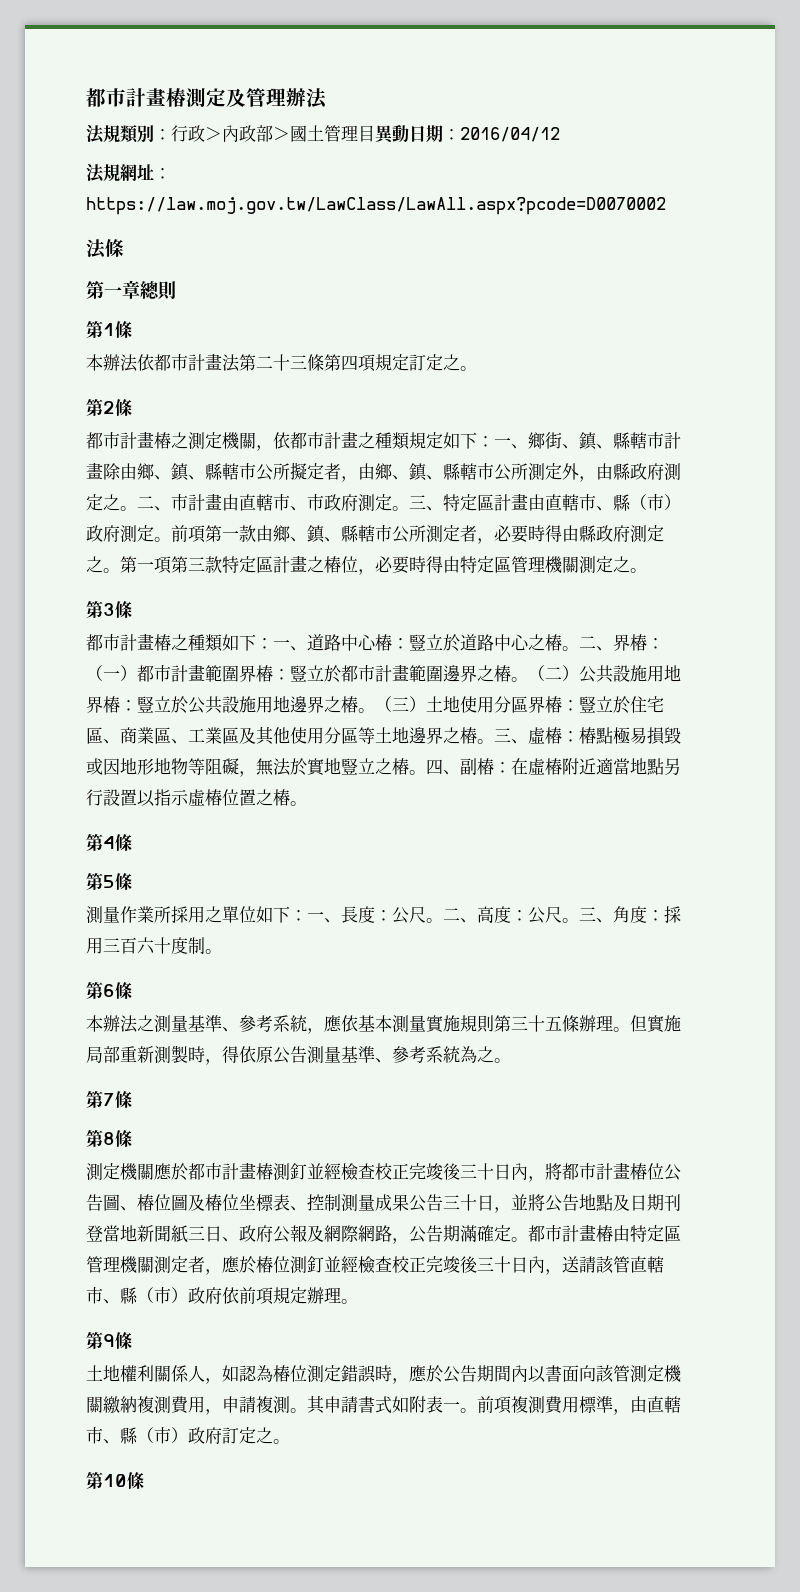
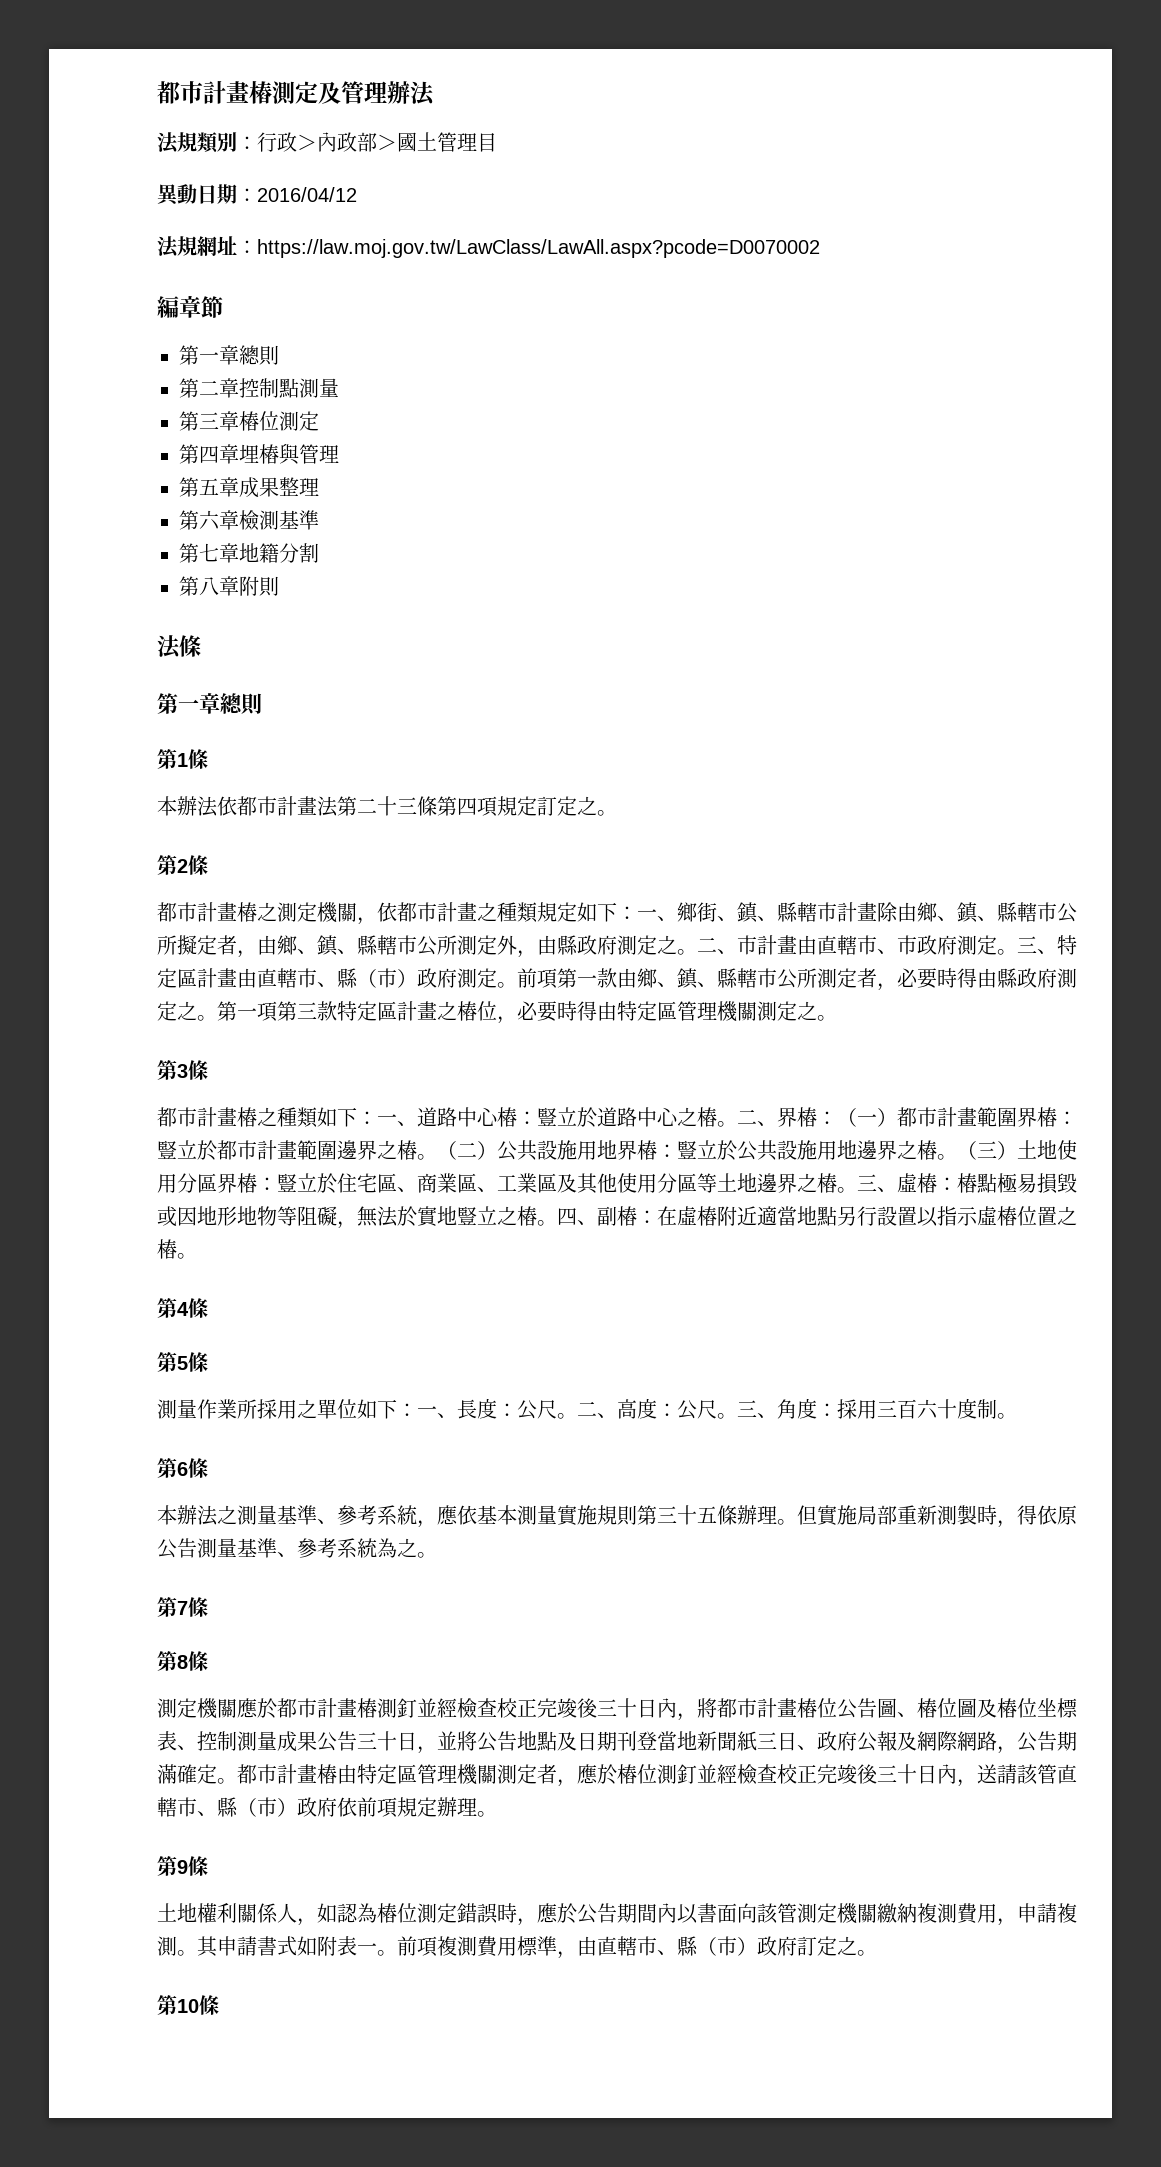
- 法規類別：行政＞內政部＞國土管理目異動日期：2016/04/12
+ 法規類別：行政＞內政部＞國土管理目
+ 異動日期：2016/04/12
+ 編章節
+ 第一章總則
+ 第二章控制點測量
+ 第三章樁位測定
+ 第四章埋樁與管理
+ 第五章成果整理
+ 第六章檢測基準
+ 第七章地籍分割
+ 第八章附則

